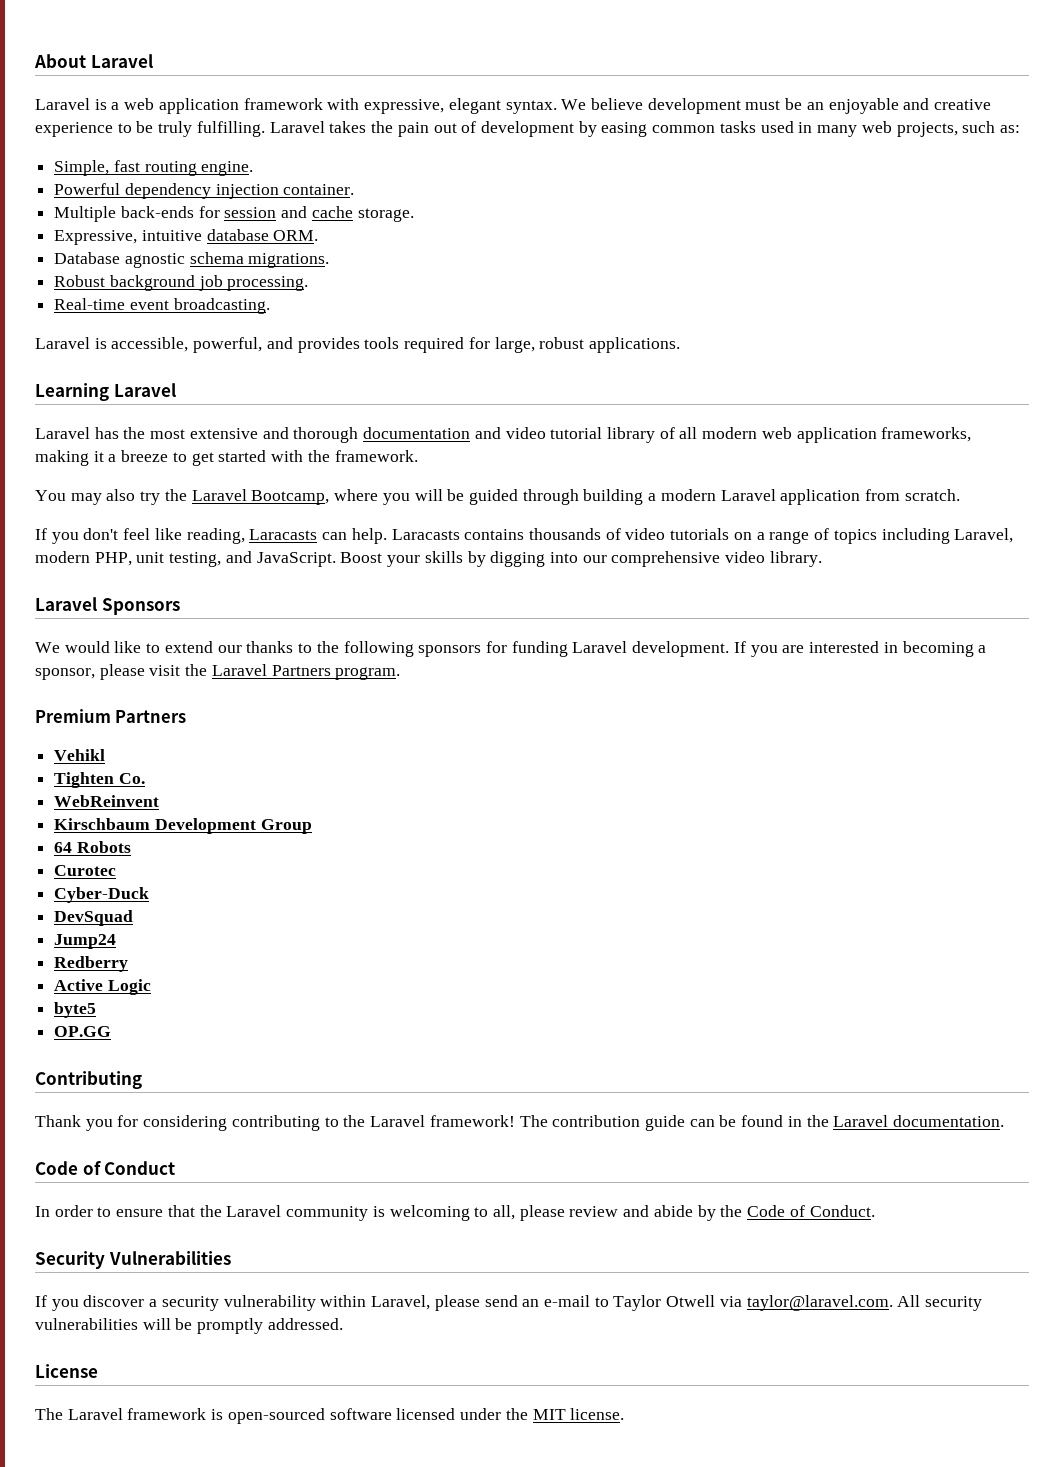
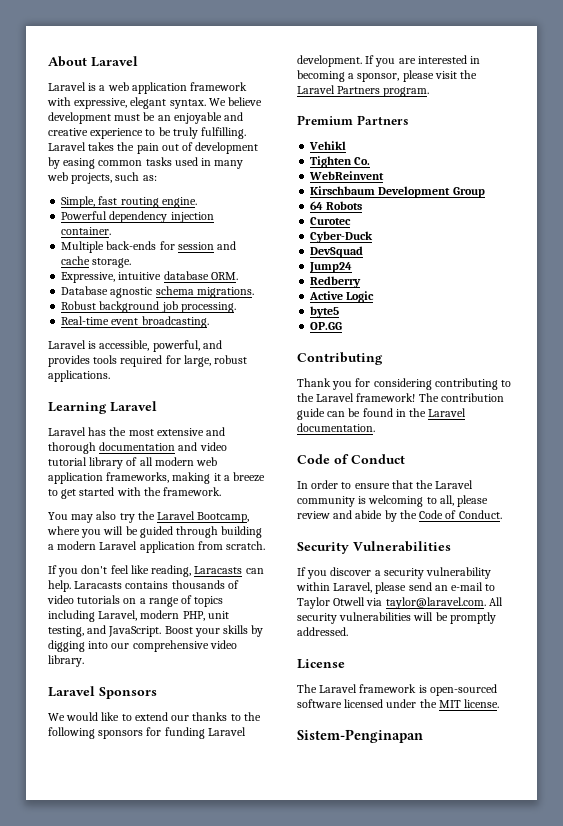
+ Sistem-Penginapan

